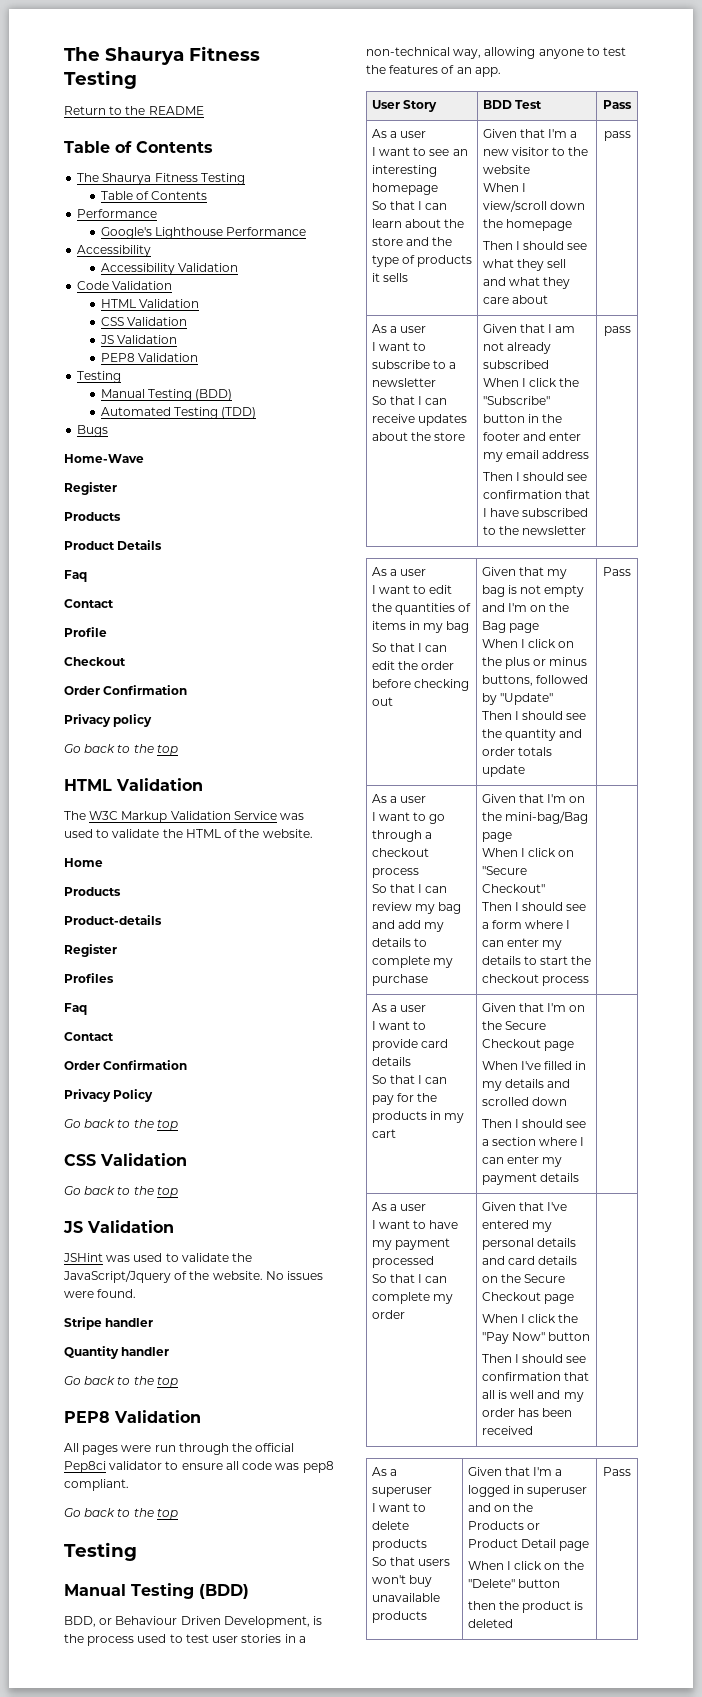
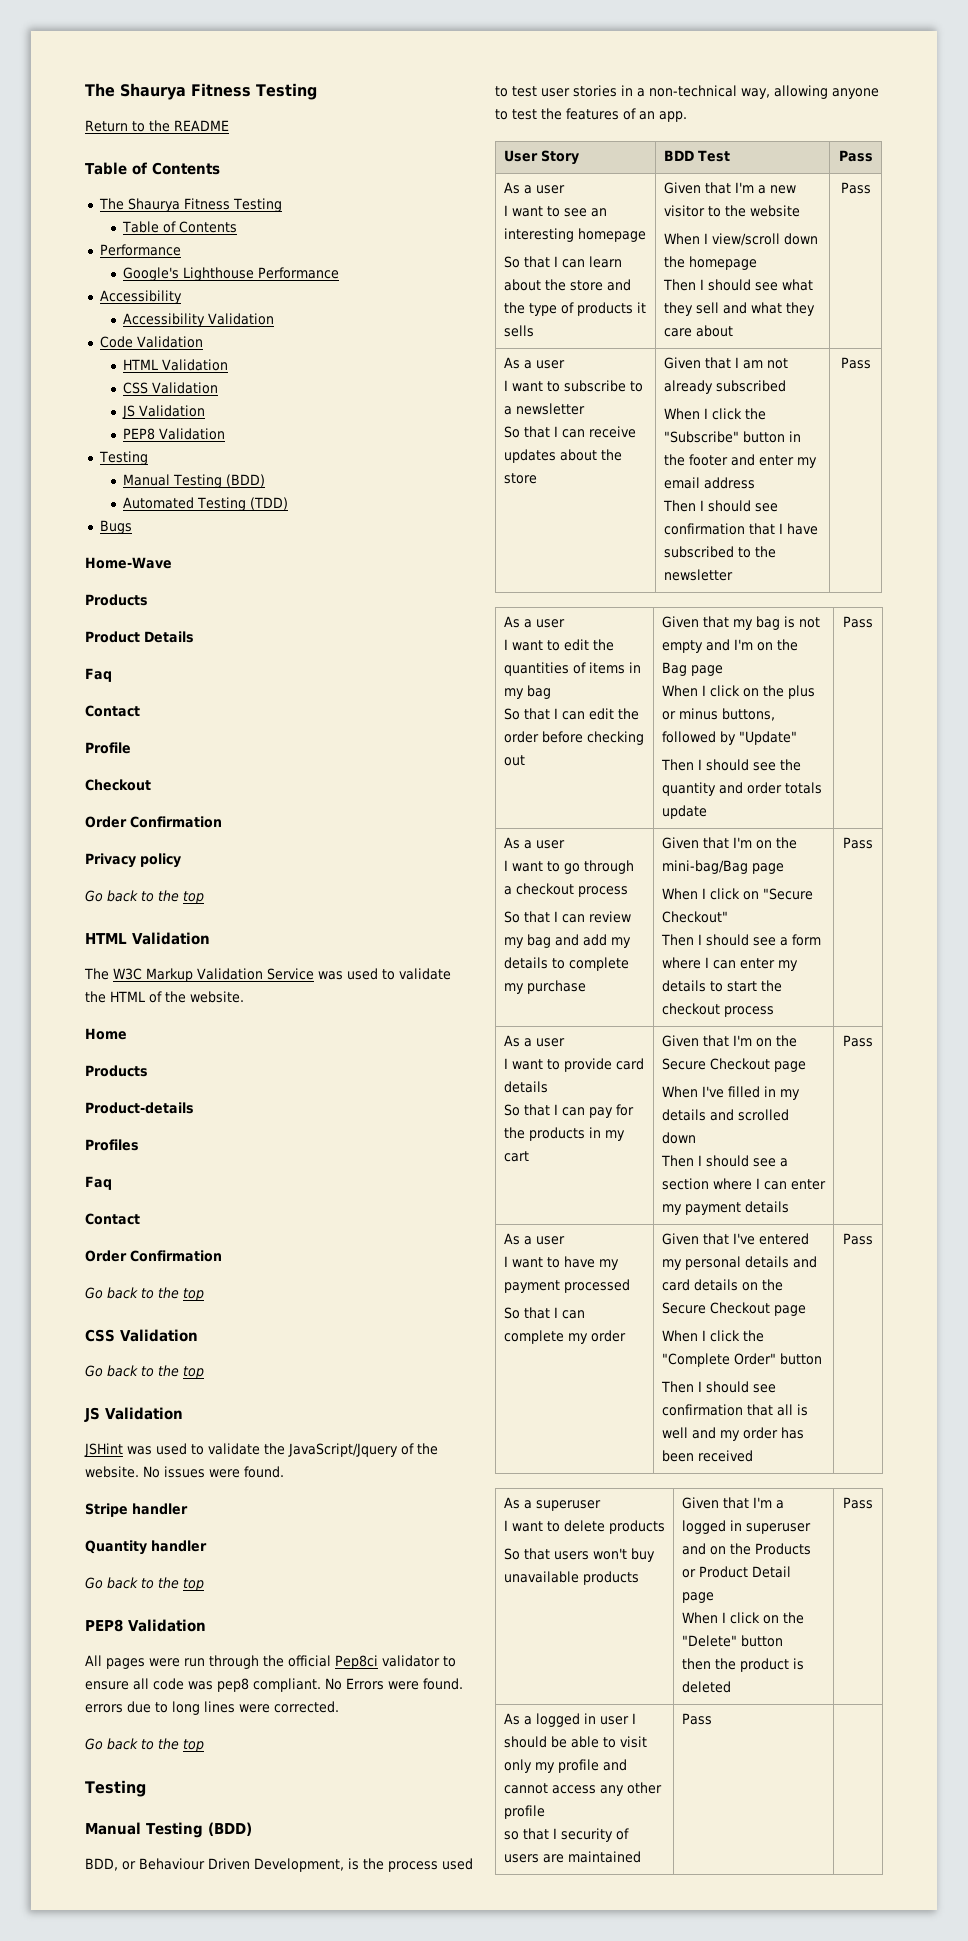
  Home-Wave
- Register
  Product-details
- Register
- Privacy Policy
+ No Errors were found. errors due to long lines were corrected.
- Then I should see what they sell and what they care about | pass
+ Then I should see what they sell and what they care about | Pass
- Then I should see confirmation that I have subscribed to the newsletter | pass
+ Then I should see confirmation that I have subscribed to the newsletter | Pass
- Then I should see a form where I can enter my details to start the checkout process
+ Then I should see a form where I can enter my details to start the checkout process | Pass
- Then I should see a section where I can enter my payment details
+ Then I should see a section where I can enter my payment details | Pass
- When I click the "Pay Now" button
+ When I click the "Complete Order" button
- Then I should see confirmation that all is well and my order has been received
+ Then I should see confirmation that all is well and my order has been received | Pass
+ As a logged in user I should be able to visit only my profile and cannot access any other profile
+ so that I security of users are maintained | Pass |

